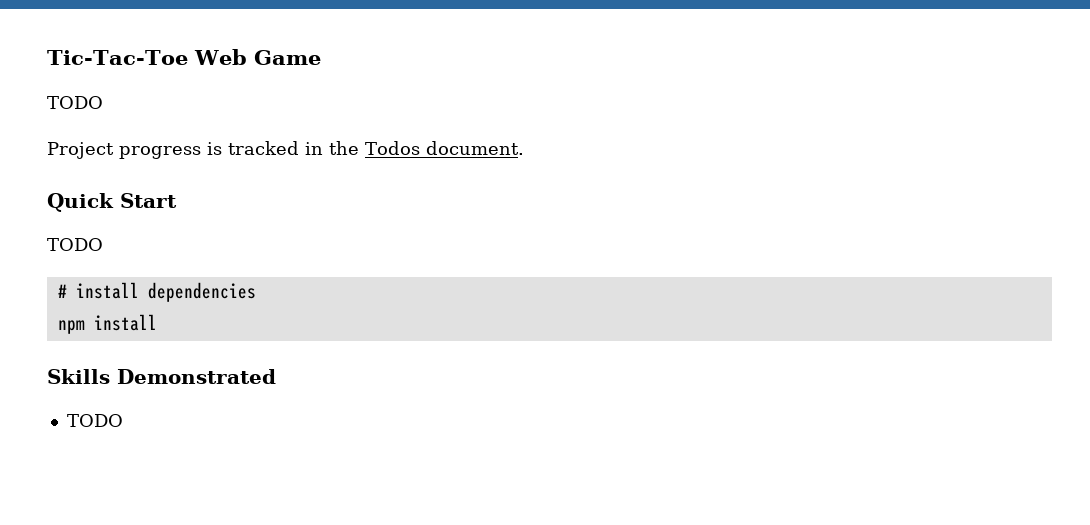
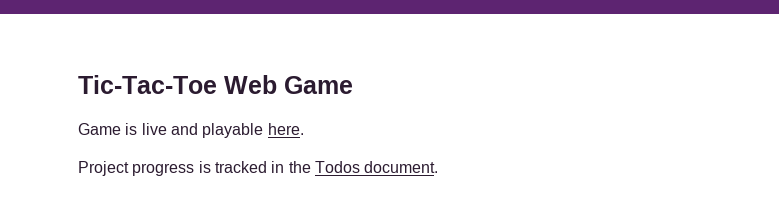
  Tic-Tac-Toe Web Game
- TODO
+ Game is live and playable here.
- Quick Start
- TODO
- # install dependencies
- npm install
- Skills Demonstrated
- TODO

